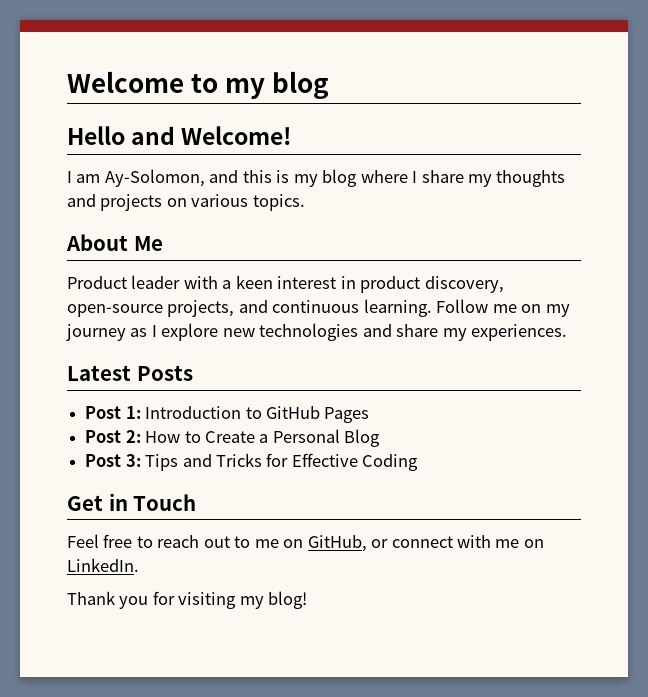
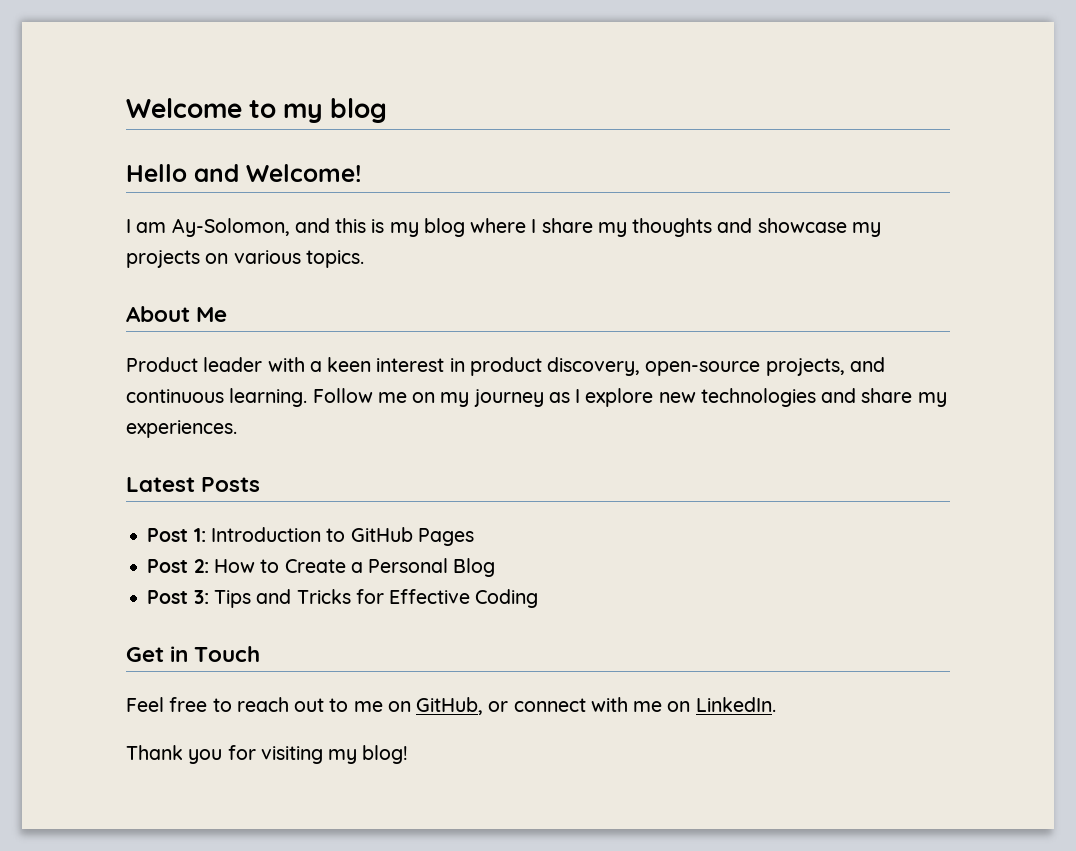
- I am Ay-Solomon, and this is my blog where I share my thoughts and projects on various topics.
+ I am Ay-Solomon, and this is my blog where I share my thoughts and showcase my projects on various topics.

